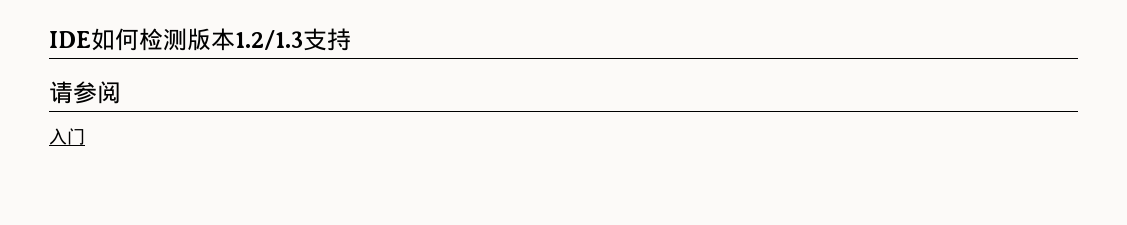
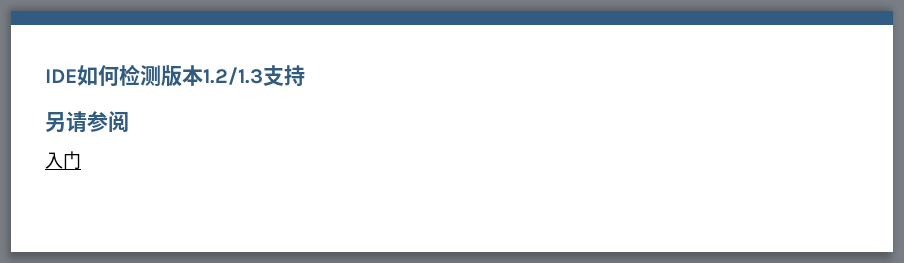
- 请参阅
+ 另请参阅

